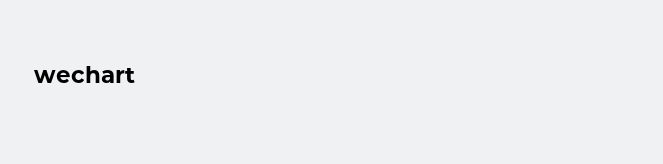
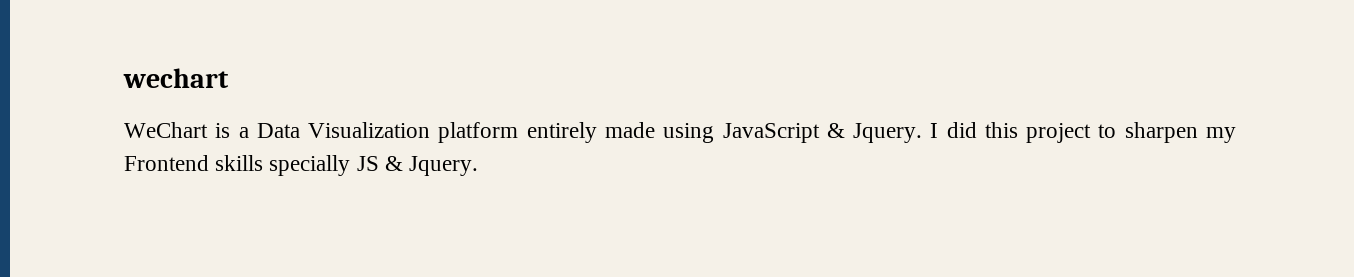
+ WeChart is a Data Visualization platform entirely made using JavaScript & Jquery. I did this project to sharpen my Frontend skills specially JS & Jquery.

